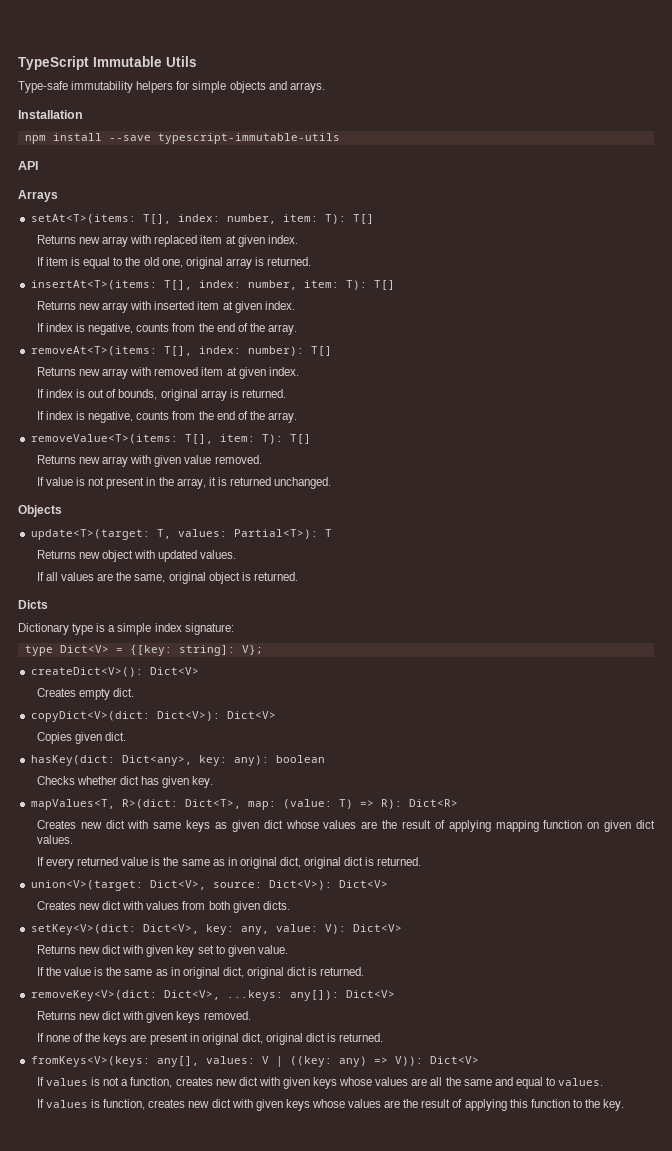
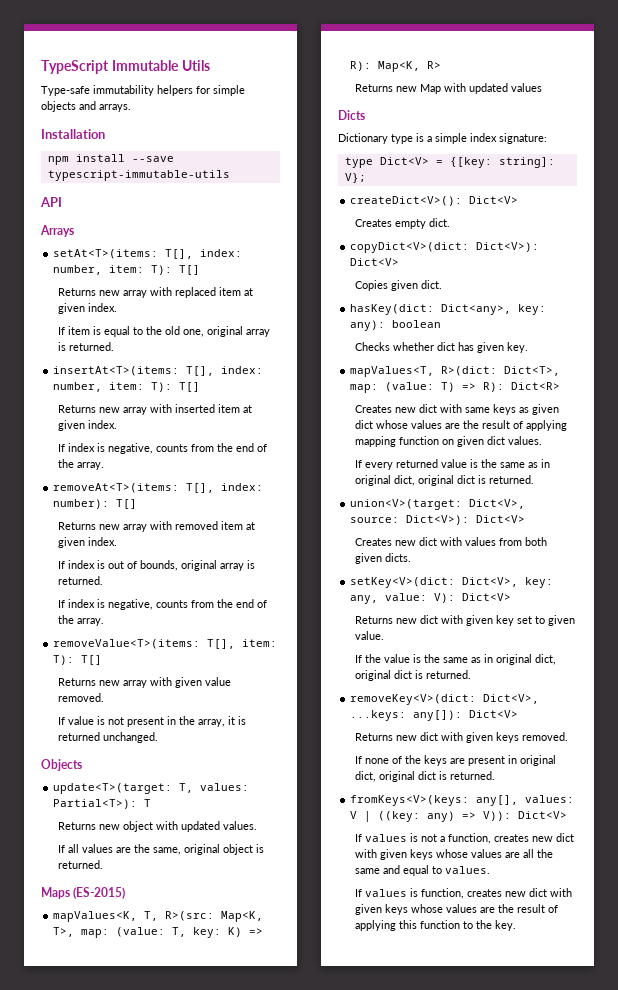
+ Maps (ES-2015)
+ mapValues<K, T, R>(src: Map<K, T>, map: (value: T, key: K) => R): Map<K, R>
+ Returns new Map with updated values

